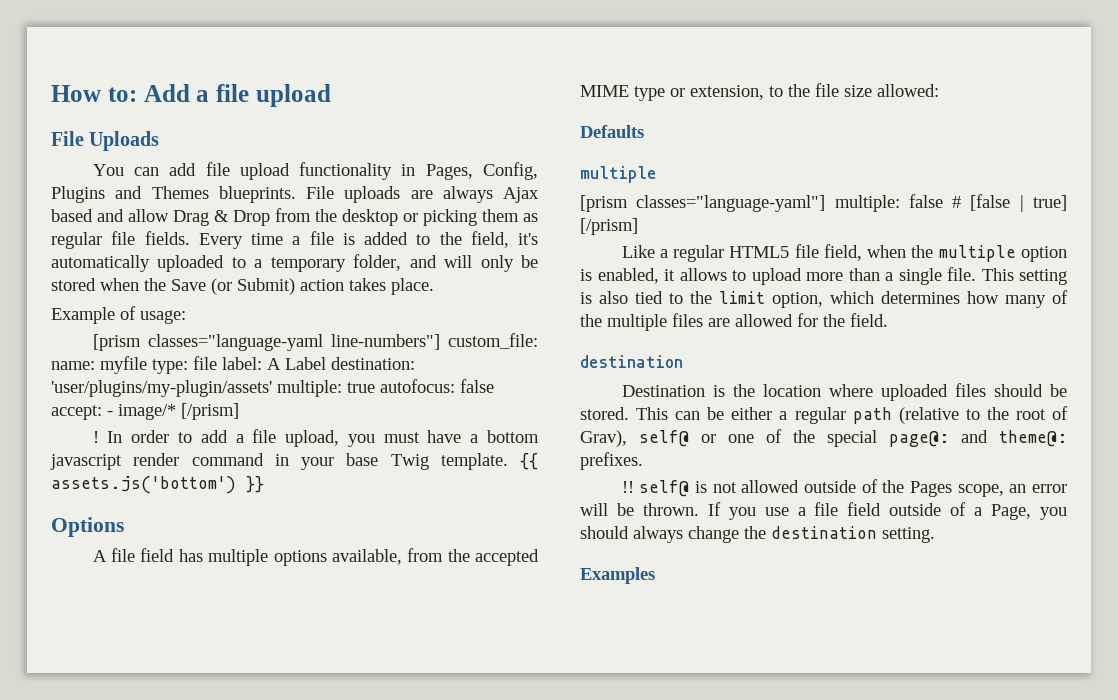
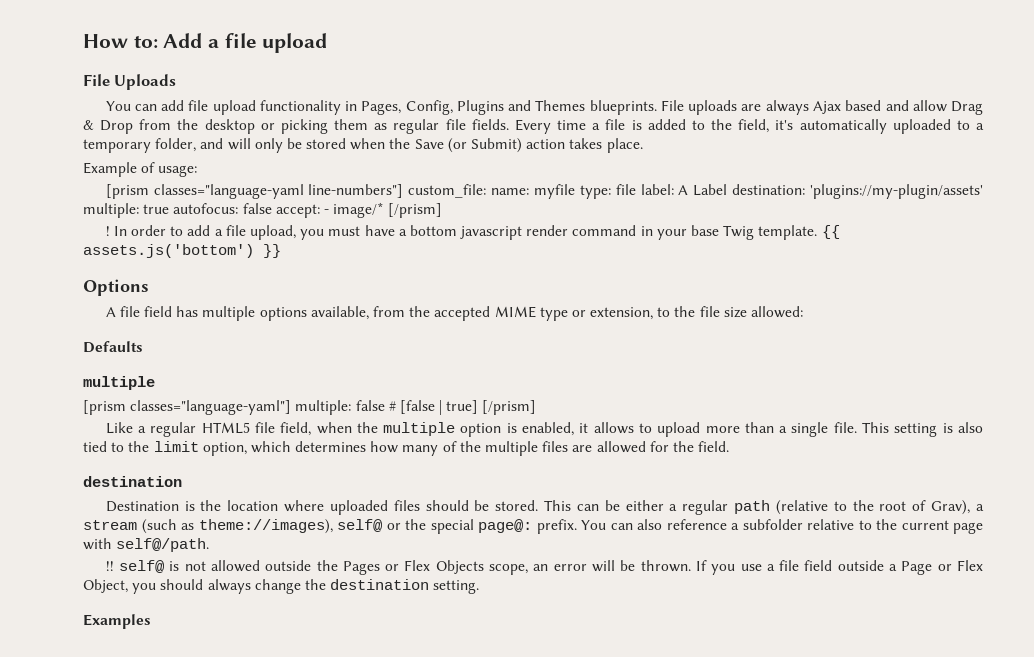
- [prism classes="language-yaml line-numbers"] custom_file: name: myfile type: file label: A Label destination: 'user/plugins/my-plugin/assets' multiple: true autofocus: false accept: - image/* [/prism]
+ [prism classes="language-yaml line-numbers"] custom_file: name: myfile type: file label: A Label destination: 'plugins://my-plugin/assets' multiple: true autofocus: false accept: - image/* [/prism]
- This can be either a regular path (relative to the root of Grav), self@ or one of the special page@: and theme@: prefixes.
+ This can be either a regular path (relative to the root of Grav), a stream (such as theme://images), self@ or the special page@: prefix. You can also reference a subfolder relative to the current page with self@/path.
- !! self@ is not allowed outside of the Pages scope, an error will be thrown.
+ !! self@ is not allowed outside the Pages or Flex Objects scope, an error will be thrown.
- If you use a file field outside of a Page, you should always change the destination setting.
+ If you use a file field outside a Page or Flex Object, you should always change the destination setting.

